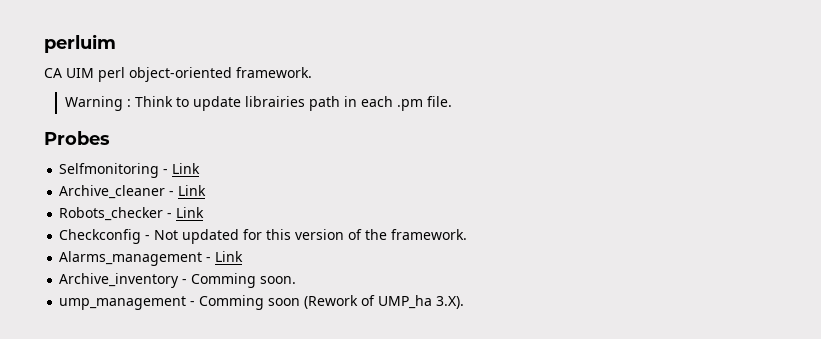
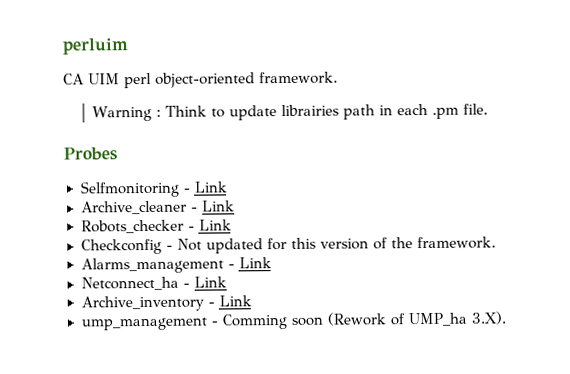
+ Netconnect_ha - Link
- Archive_inventory - Comming soon.
+ Archive_inventory - Link

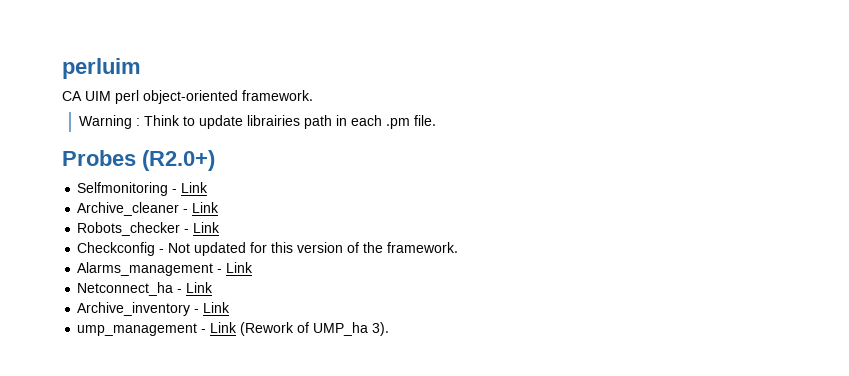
- Probes
+ Probes (R2.0+)
- ump_management - Comming soon (Rework of UMP_ha 3.X).
+ ump_management - Link (Rework of UMP_ha 3).

